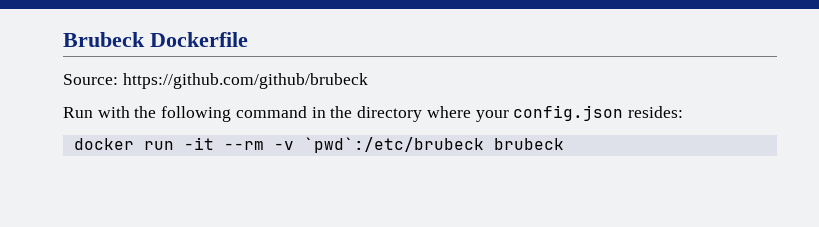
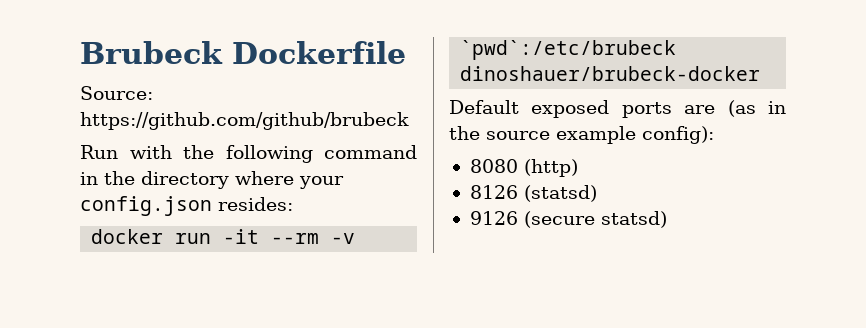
- docker run -it --rm -v `pwd`:/etc/brubeck brubeck
+ docker run -it --rm -v `pwd`:/etc/brubeck dinoshauer/brubeck-docker
+ Default exposed ports are (as in the source example config):
+ 8080 (http)
+ 8126 (statsd)
+ 9126 (secure statsd)

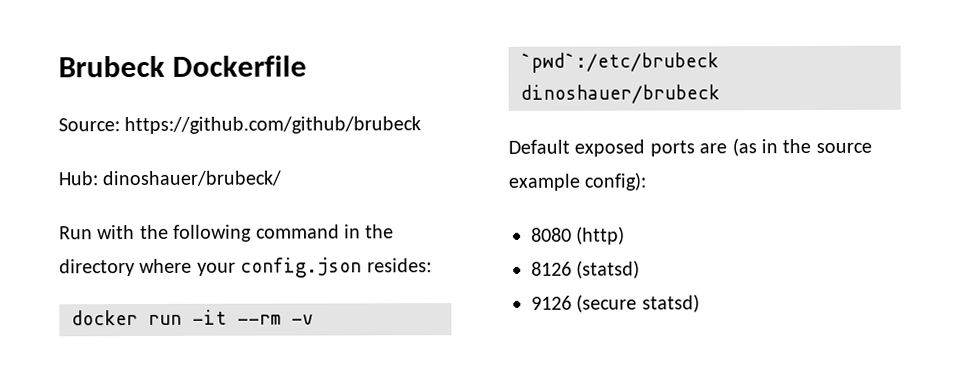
+ Hub: dinoshauer/brubeck/
- docker run -it --rm -v `pwd`:/etc/brubeck dinoshauer/brubeck-docker
+ docker run -it --rm -v `pwd`:/etc/brubeck dinoshauer/brubeck

